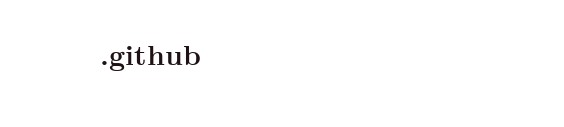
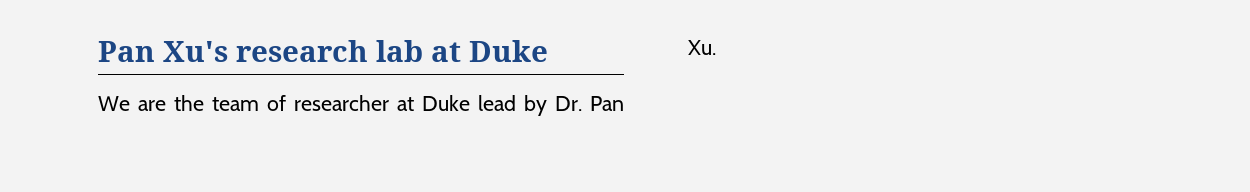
- .github
+ Pan Xu's research lab at Duke
+ We are the team of researcher at Duke lead by Dr. Pan Xu.

